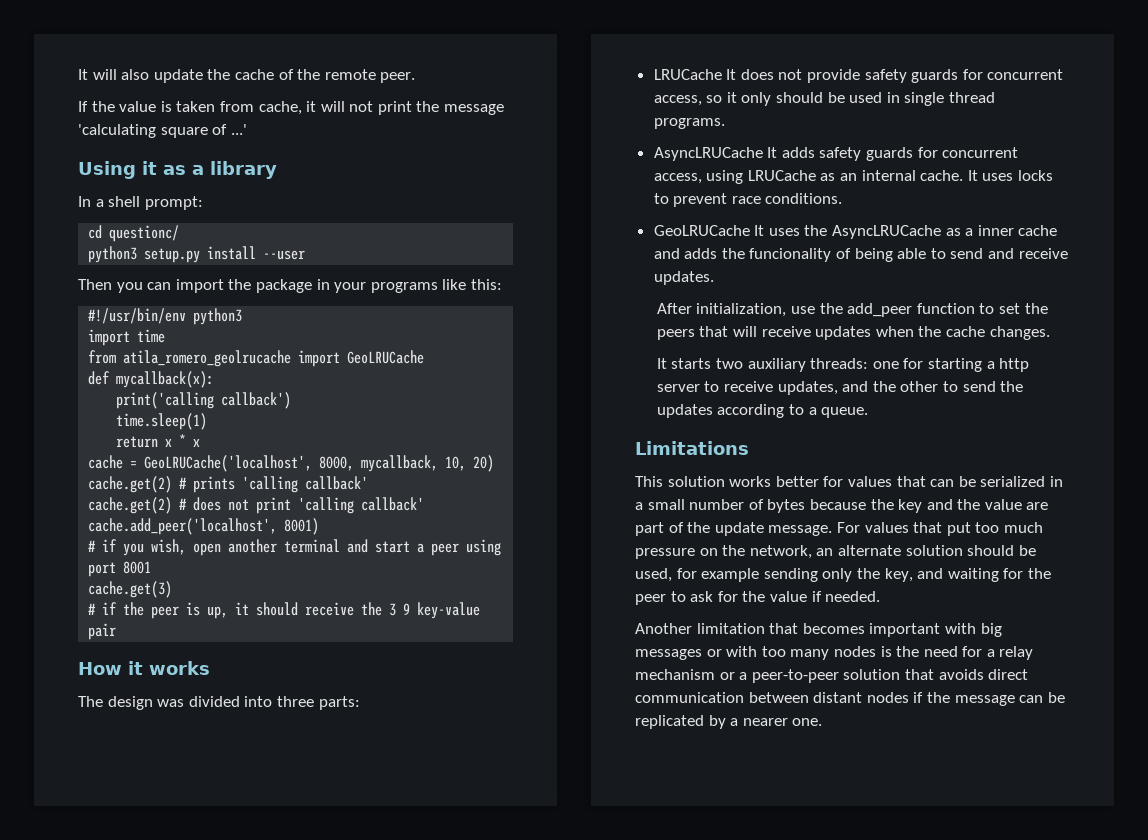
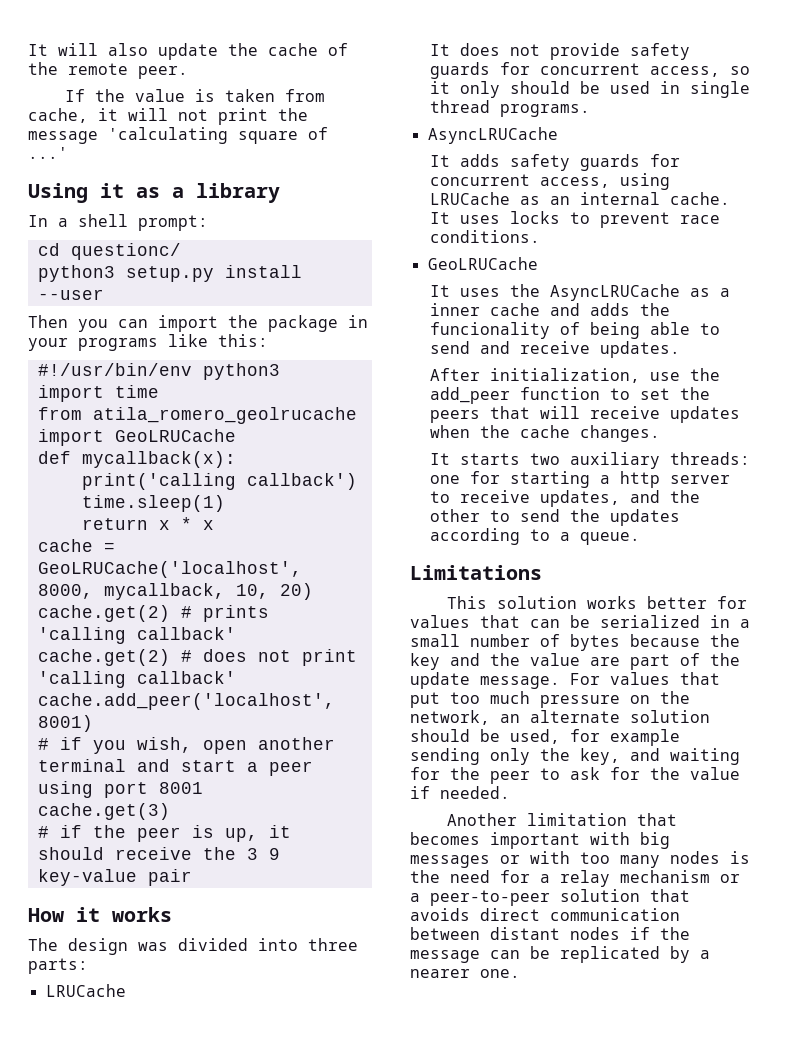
  The design was divided into three parts:
- LRUCache It does not provide safety guards for concurrent access, so it only should be used in single thread programs.
- AsyncLRUCache It adds safety guards for concurrent access, using LRUCache as an internal cache.
+ LRUCache
+ It does not provide safety guards for concurrent access, so it only should be used in single thread programs.
+ AsyncLRUCache
+ It adds safety guards for concurrent access, using LRUCache as an internal cache.
  It uses locks to prevent race conditions.
- GeoLRUCache It uses the AsyncLRUCache as a inner cache and adds the funcionality of being able to send and receive updates.
+ GeoLRUCache
+ It uses the AsyncLRUCache as a inner cache and adds the funcionality of being able to send and receive updates.

